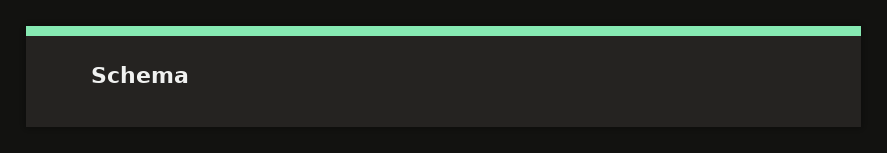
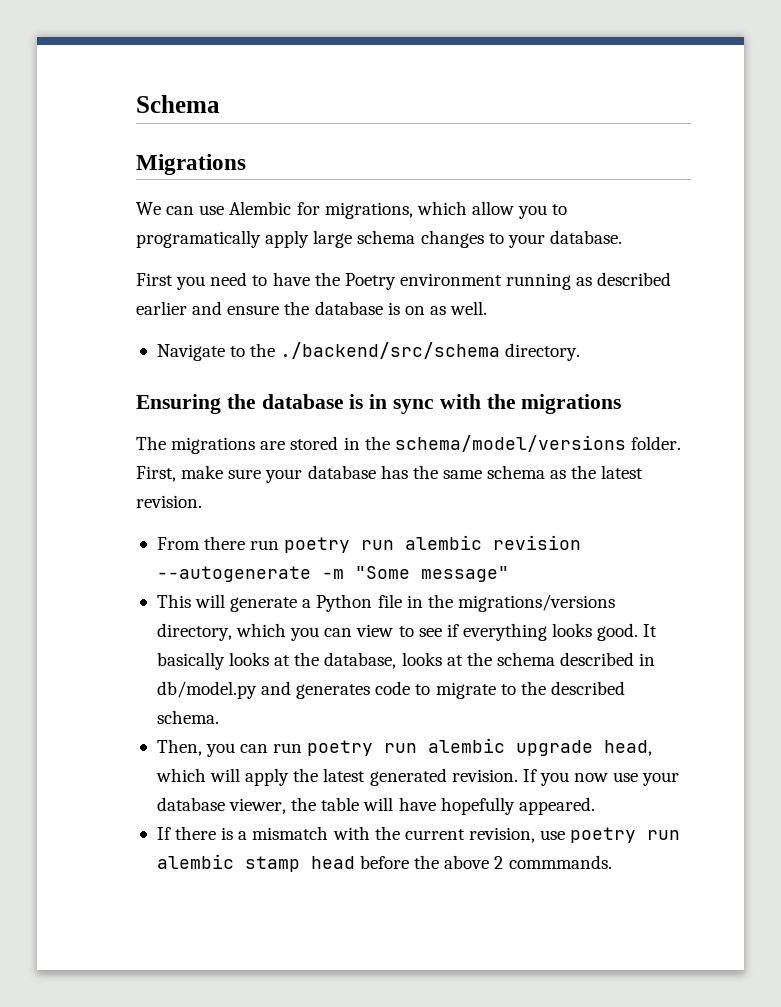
+ Migrations
+ We can use Alembic for migrations, which allow you to programatically apply large schema changes to your database.
+ First you need to have the Poetry environment running as described earlier and ensure the database is on as well.
+ Navigate to the ./backend/src/schema directory.
+ Ensuring the database is in sync with the migrations
+ The migrations are stored in the schema/model/versions folder. First, make sure your database has the same schema as the latest revision.
+ From there run poetry run alembic revision --autogenerate -m "Some message"
+ This will generate a Python file in the migrations/versions directory, which you can view to see if everything looks good. It basically looks at the database, looks at the schema described in db/model.py and generates code to migrate to the described schema.
+ Then, you can run poetry run alembic upgrade head, which will apply the latest generated revision. If you now use your database viewer, the table will have hopefully appeared.
+ If there is a mismatch with the current revision, use poetry run alembic stamp head before the above 2 commmands.

